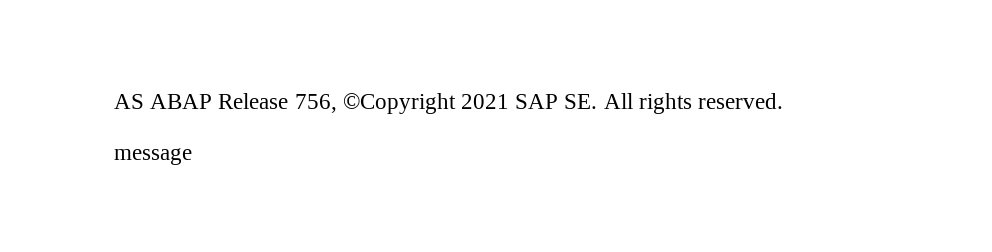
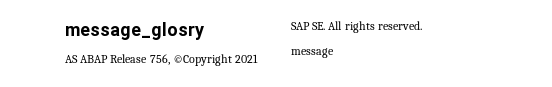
+ message_glosry

